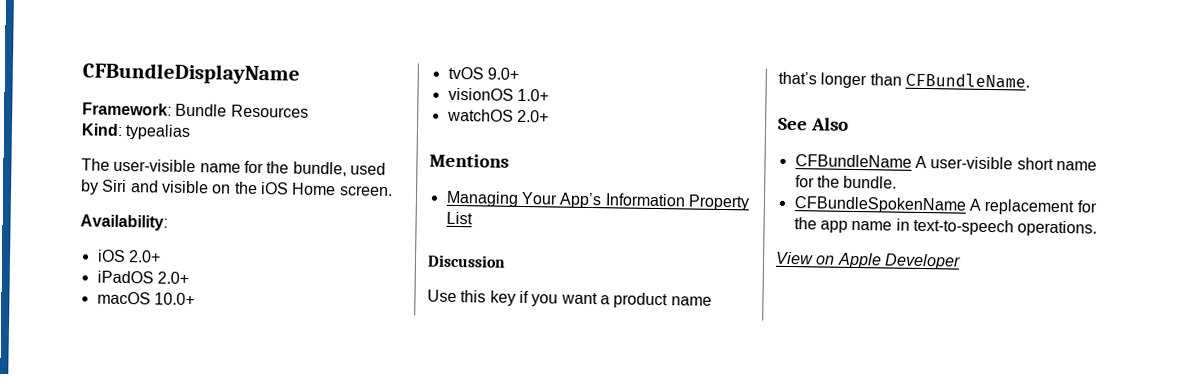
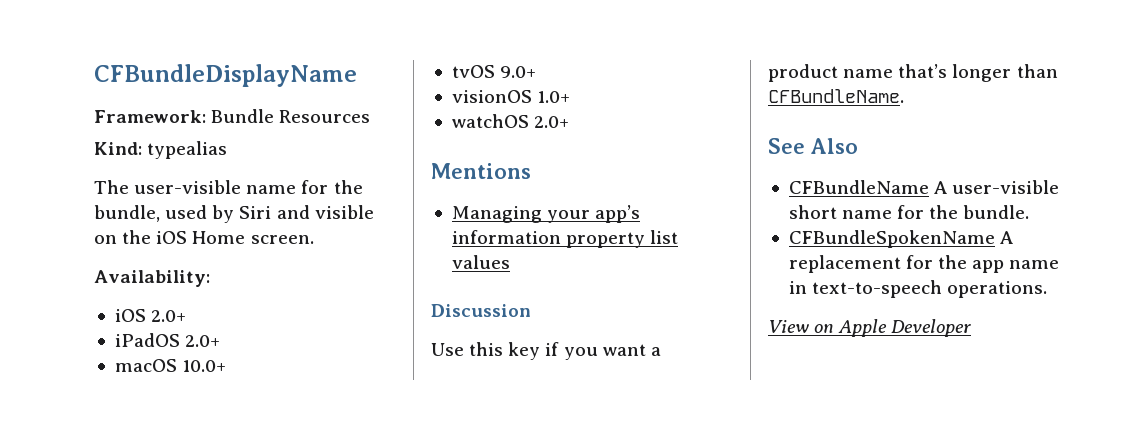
- Managing Your App’s Information Property List
+ Managing your app’s information property list values

